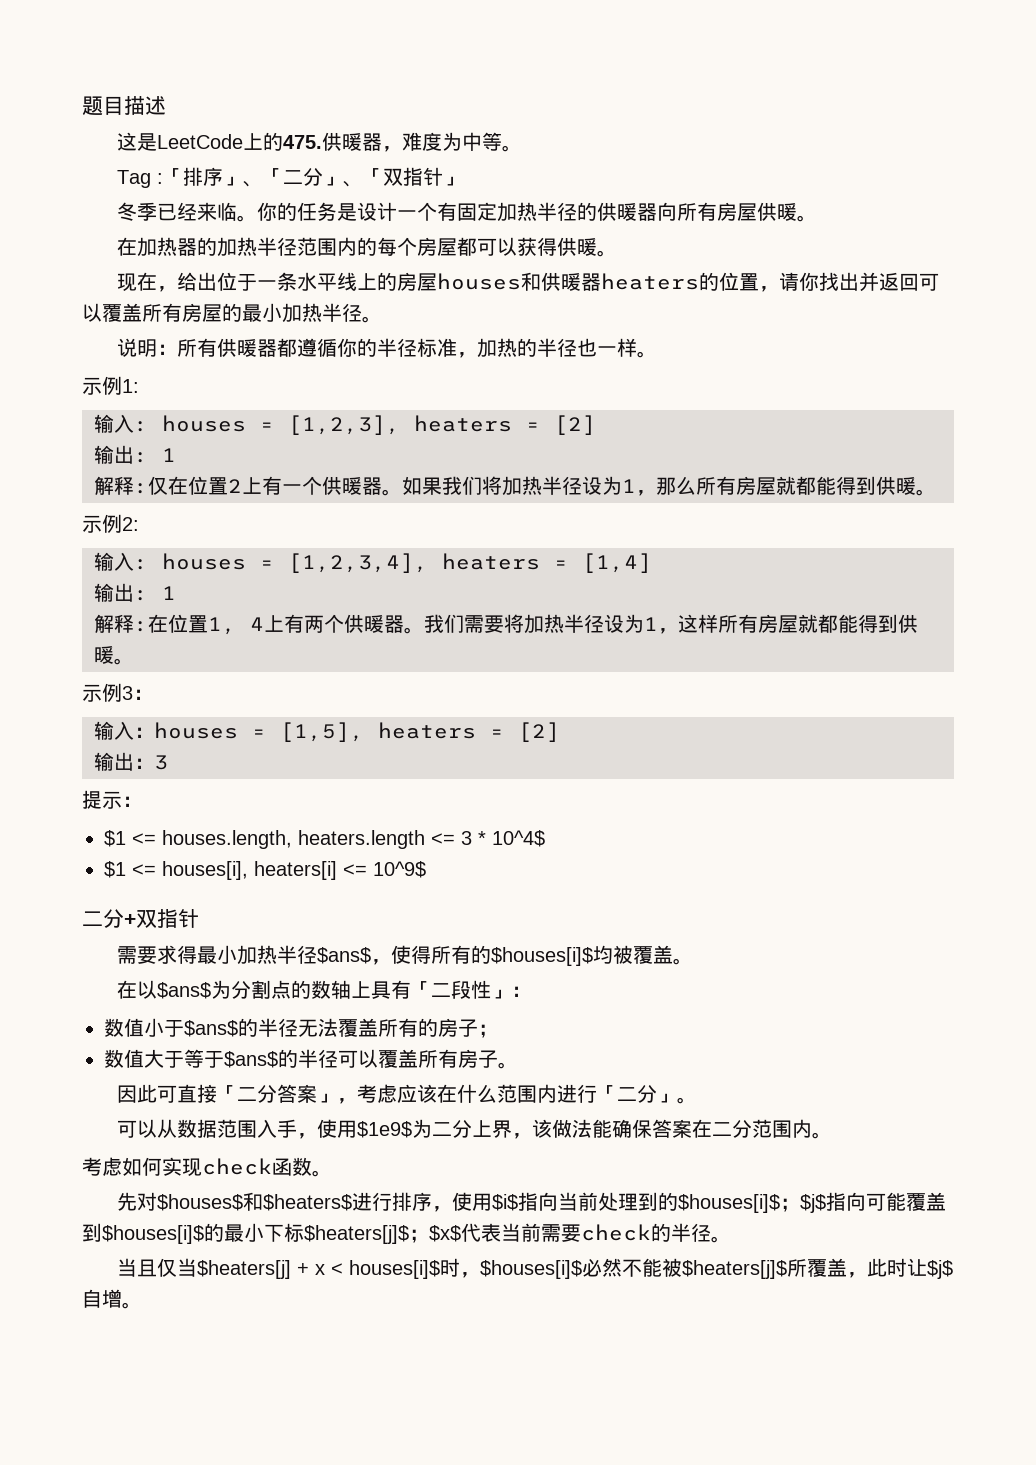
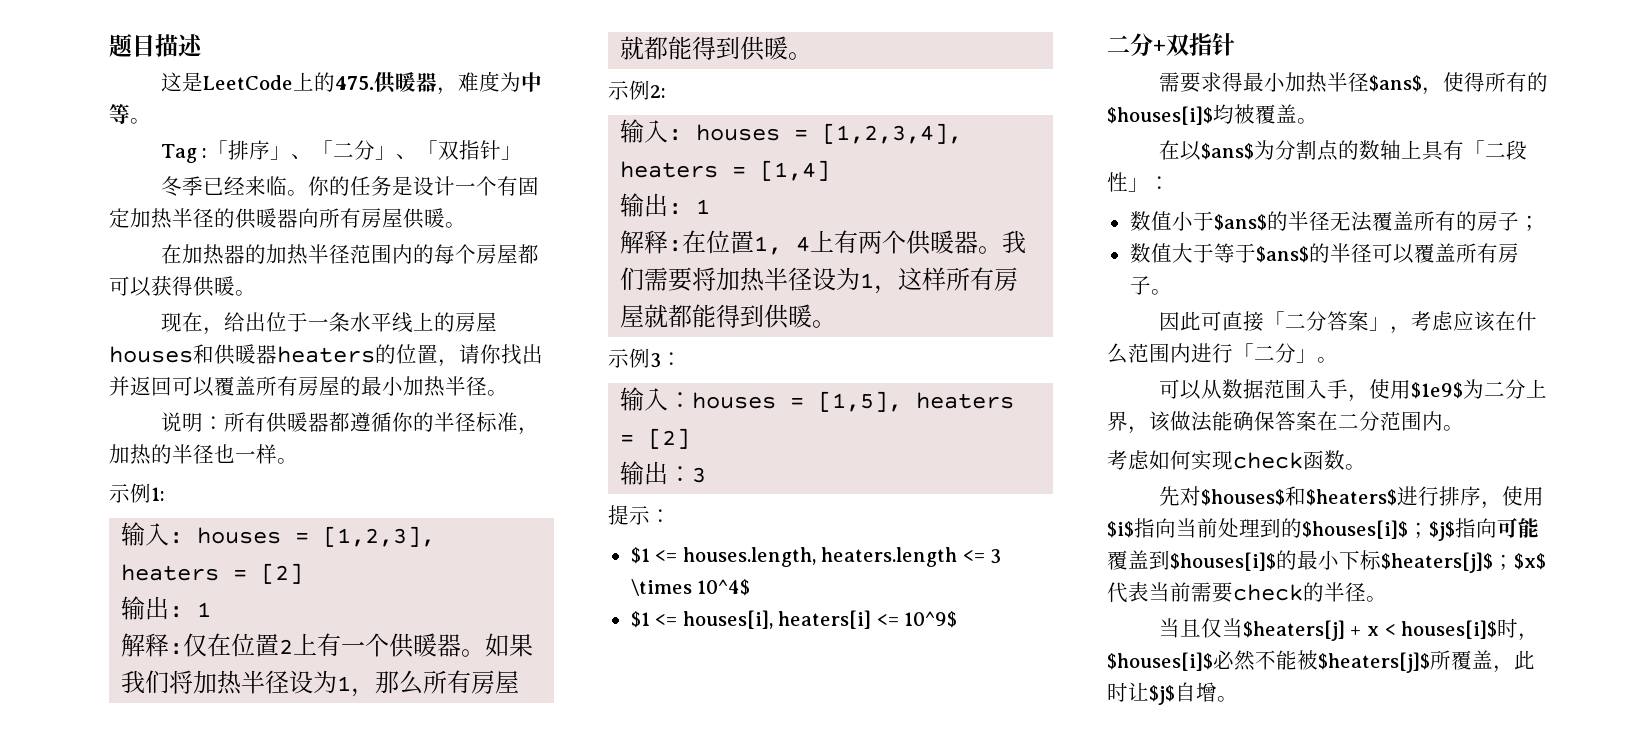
- $1 <= houses.length, heaters.length <= 3 * 10^4$
+ $1 <= houses.length, heaters.length <= 3 \times 10^4$

